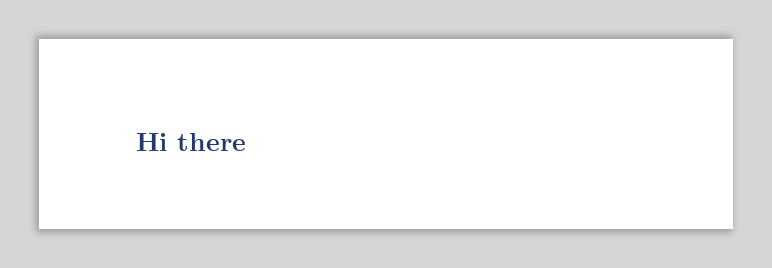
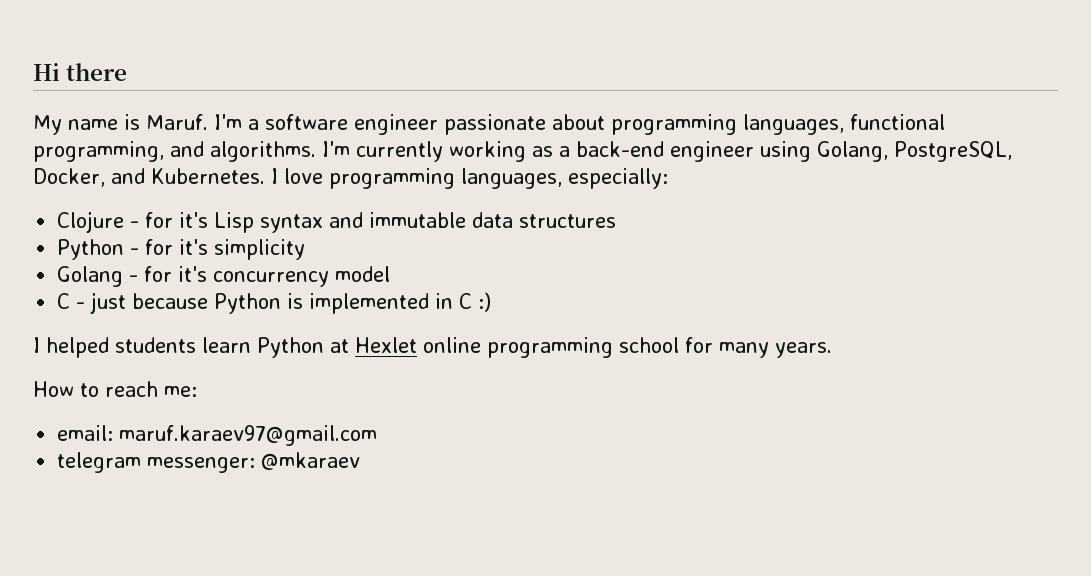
+ My name is Maruf. I'm a software engineer passionate about programming languages, functional programming, and algorithms. I'm currently working as a back-end engineer using Golang, PostgreSQL, Docker, and Kubernetes. I love programming languages, especially:
+ Clojure - for it's Lisp syntax and immutable data structures
+ Python - for it's simplicity
+ Golang - for it's concurrency model
+ C - just because Python is implemented in C :)
+ I helped students learn Python at Hexlet online programming school for many years.
+ How to reach me:
+ email: maruf.karaev97@gmail.com
+ telegram messenger: @mkaraev

